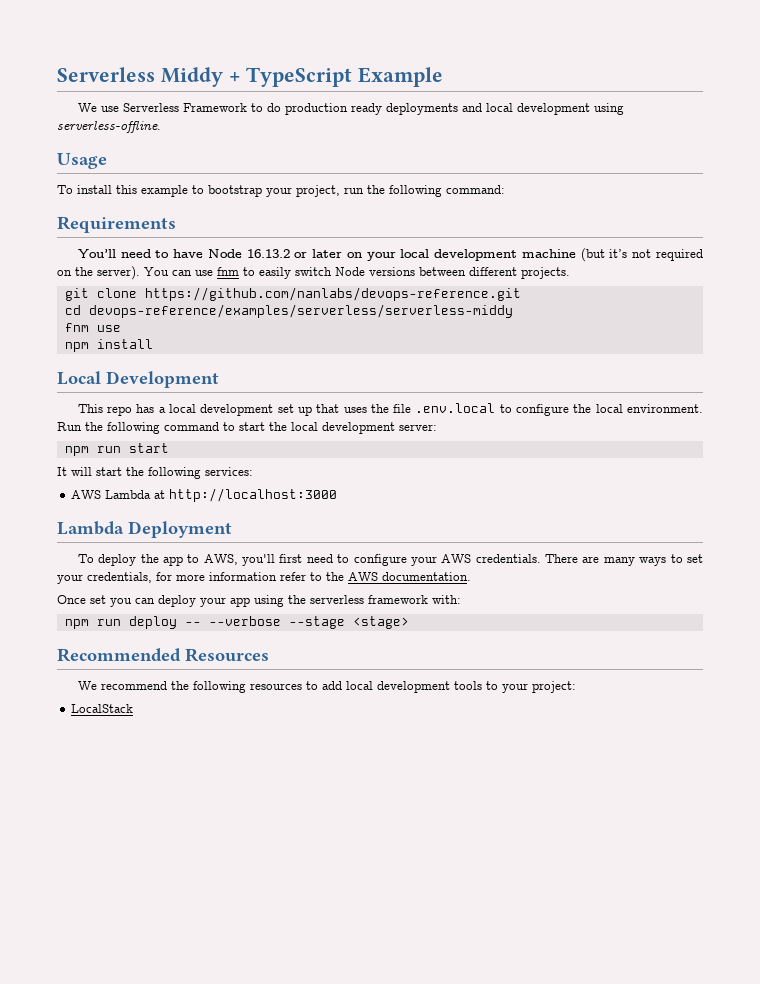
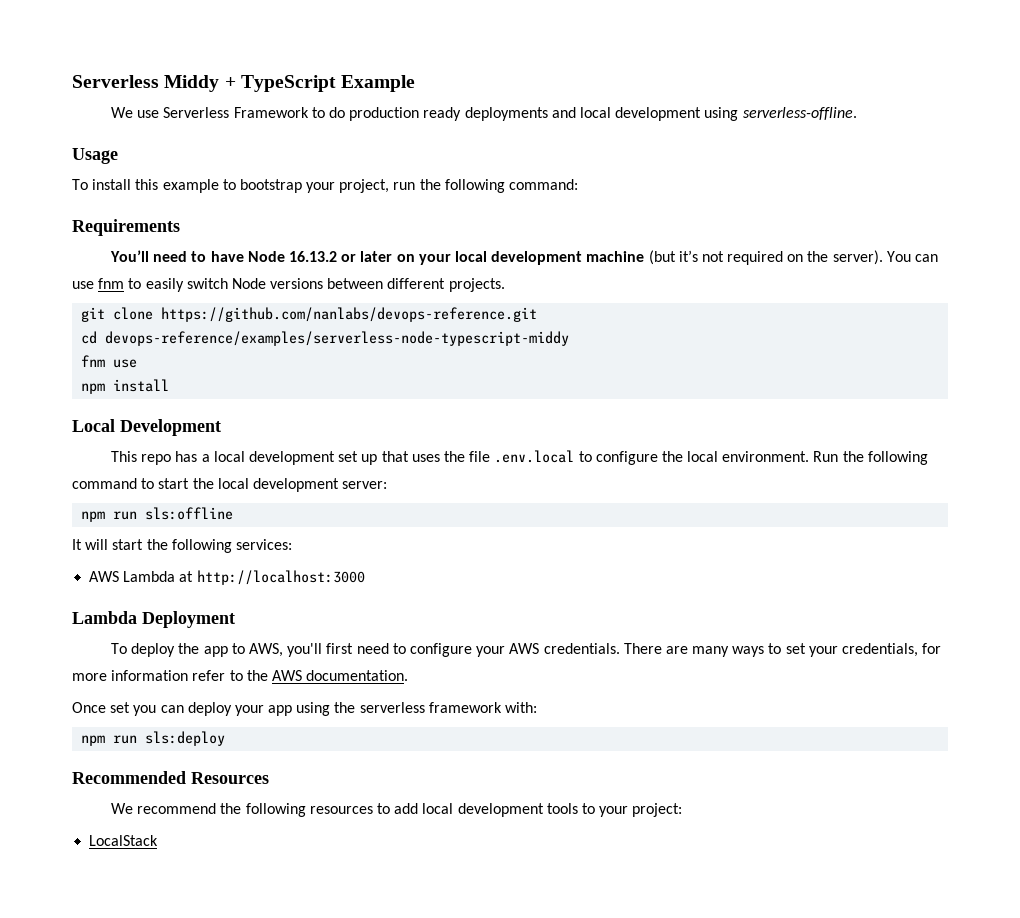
- cd devops-reference/examples/serverless/serverless-middy
+ cd devops-reference/examples/serverless-node-typescript-middy
- npm run start
+ npm run sls:offline
- npm run deploy -- --verbose --stage <stage>
+ npm run sls:deploy

